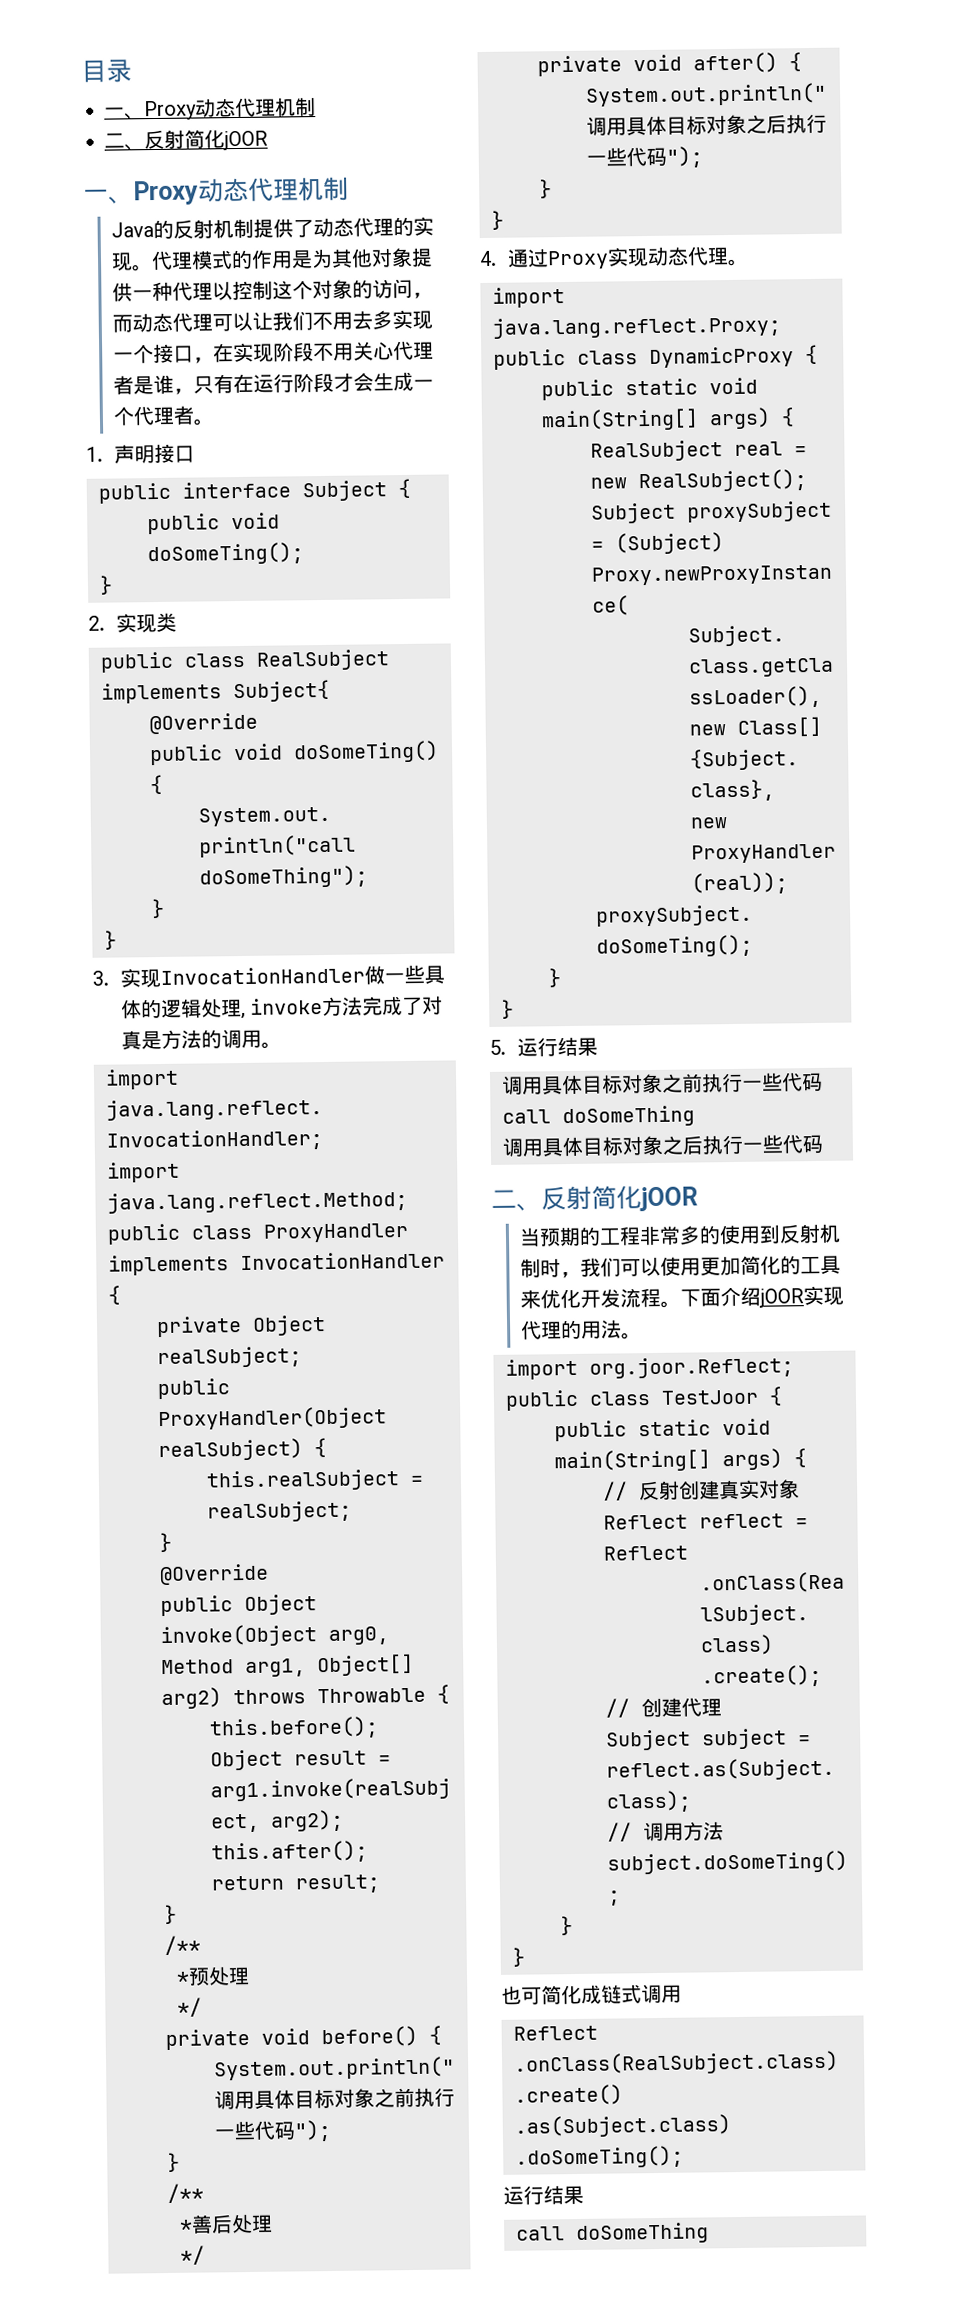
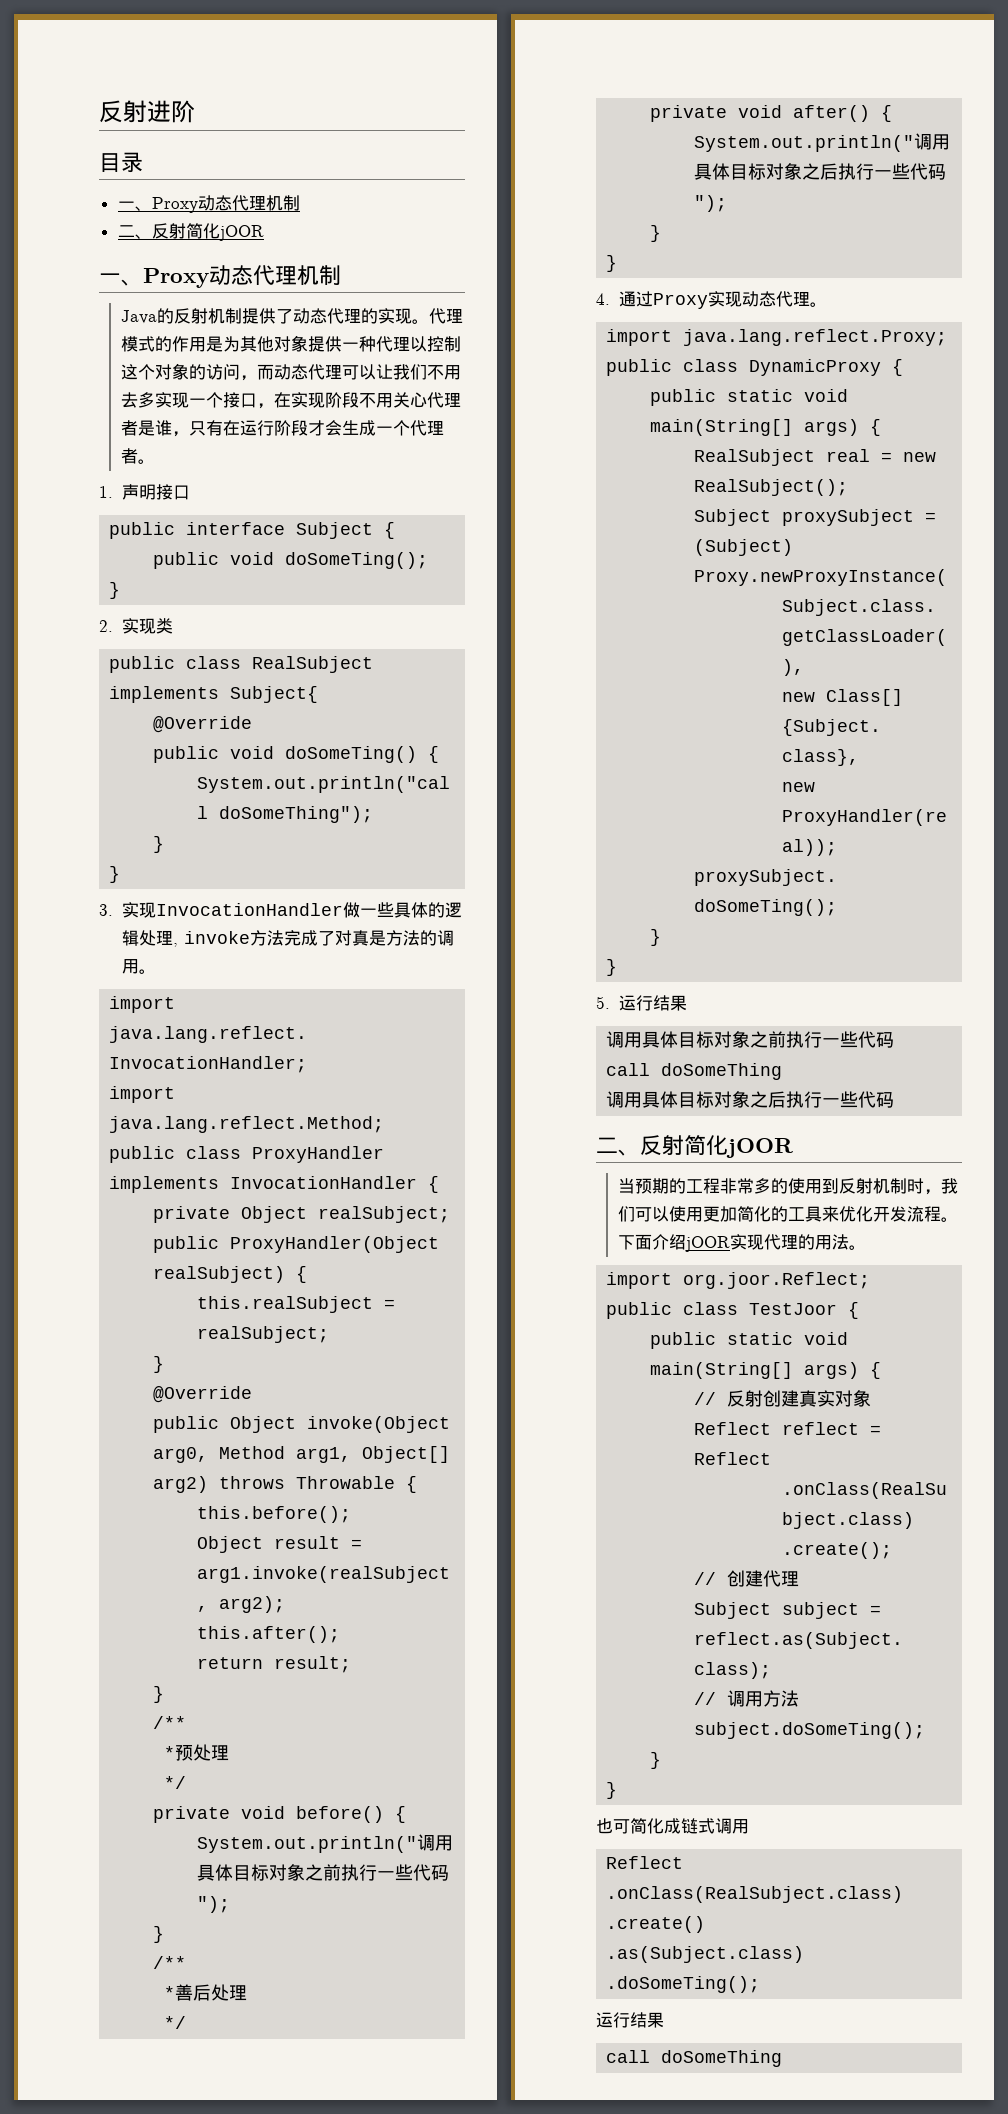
+ 反射进阶

